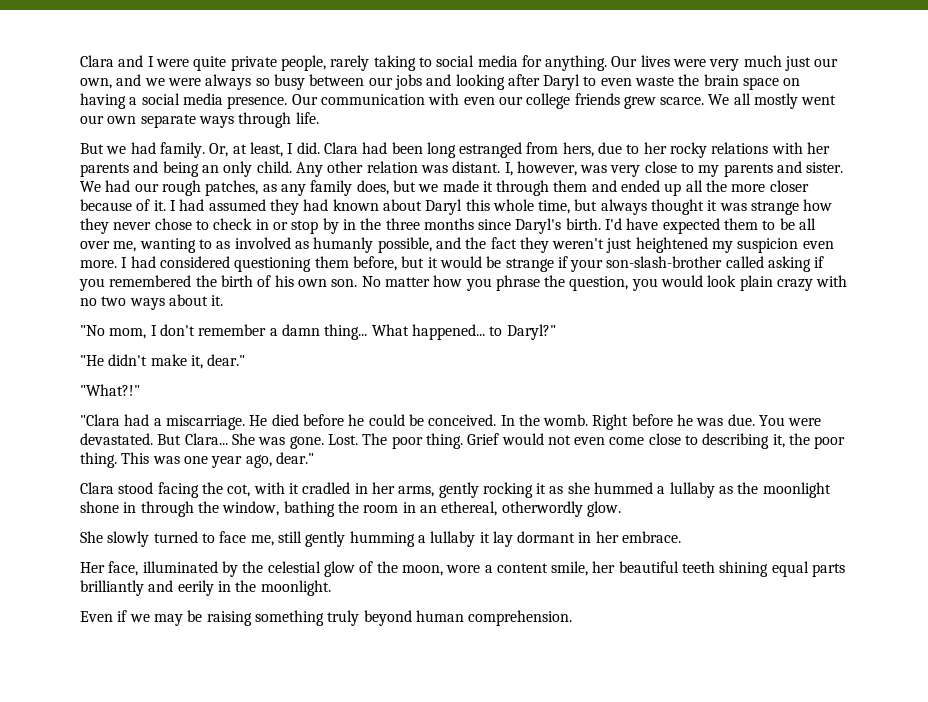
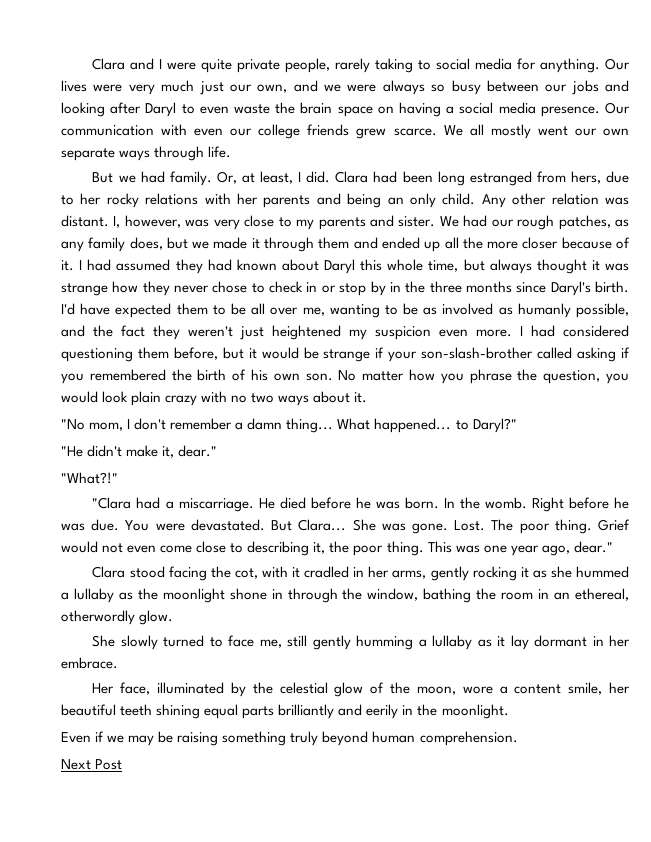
- I'd have expected them to be all over me, wanting to as involved as humanly possible, and the fact they weren't just heightened my suspicion even more.
+ I'd have expected them to be all over me, wanting to be as involved as humanly possible, and the fact they weren't just heightened my suspicion even more.
- He died before he could be conceived.
+ He died before he was born.
- She slowly turned to face me, still gently humming a lullaby it lay dormant in her embrace.
+ She slowly turned to face me, still gently humming a lullaby as it lay dormant in her embrace.
+ Next Post

